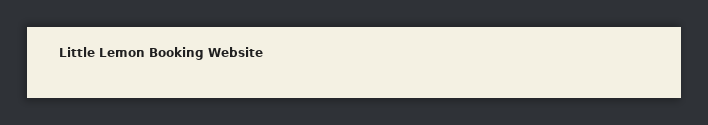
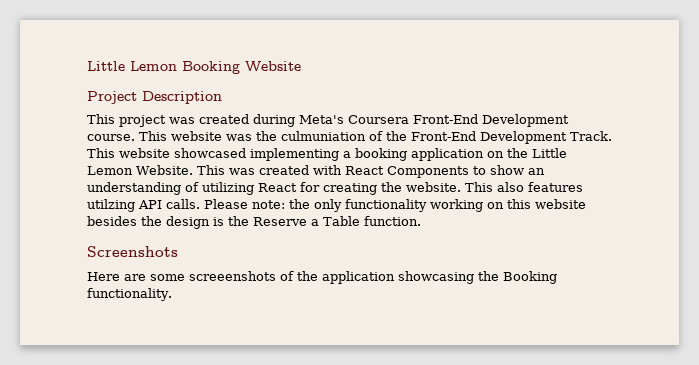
+ Project Description
+ This project was created during Meta's Coursera Front-End Development course. This website was the culmuniation of the Front-End Development Track. This website showcased implementing a booking application on the Little Lemon Website. This was created with React Components to show an understanding of utilizing React for creating the website. This also features utilzing API calls. Please note: the only functionality working on this website besides the design is the Reserve a Table function.
+ Screenshots
+ Here are some screeenshots of the application showcasing the Booking functionality.

